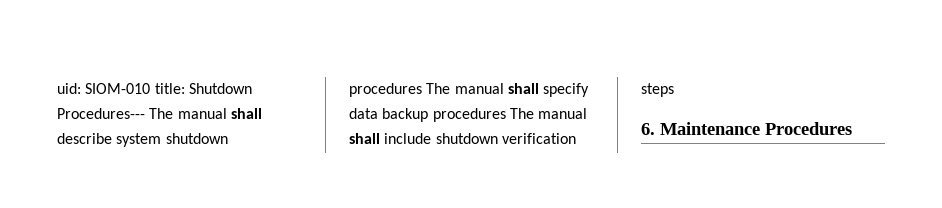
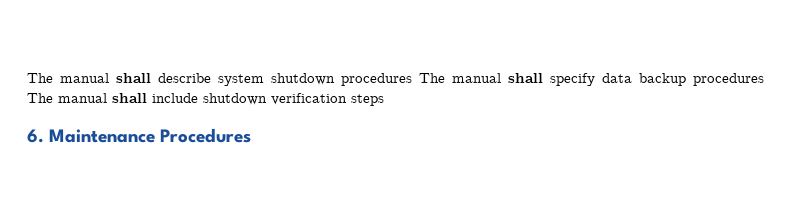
- uid: SIOM-010 title: Shutdown Procedures--- The manual shall describe system shutdown procedures The manual shall specify data backup procedures The manual shall include shutdown verification steps
+ The manual shall describe system shutdown procedures The manual shall specify data backup procedures The manual shall include shutdown verification steps

